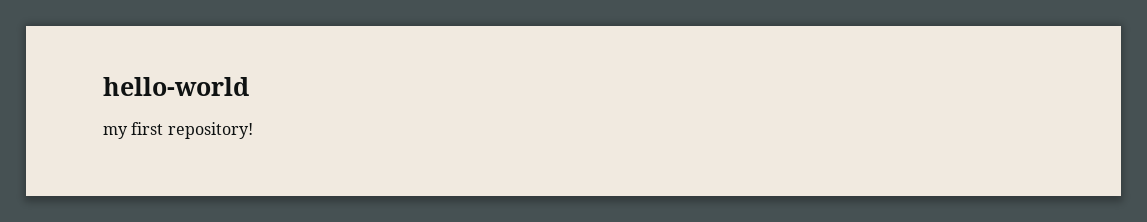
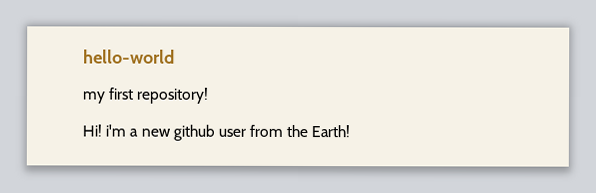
+ Hi! i'm a new github user from the Earth!

